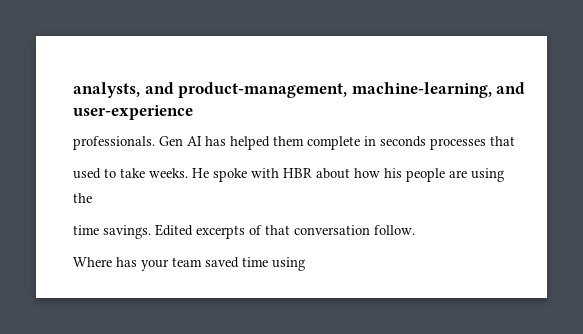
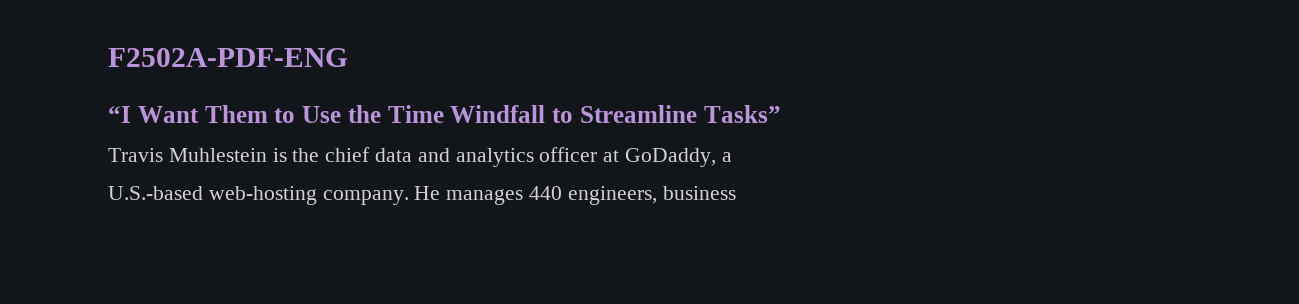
- analysts, and product-management, machine-learning, and user-experience
- professionals. Gen AI has helped them complete in seconds processes that
- used to take weeks. He spoke with HBR about how his people are using the
- time savings. Edited excerpts of that conversation follow.
- Where has your team saved time using
+ F2502A-PDF-ENG
+ “I Want Them to Use the Time Windfall to Streamline Tasks”
+ Travis Muhlestein is the chief data and analytics officer at GoDaddy, a
+ U.S.-based web-hosting company. He manages 440 engineers, business

